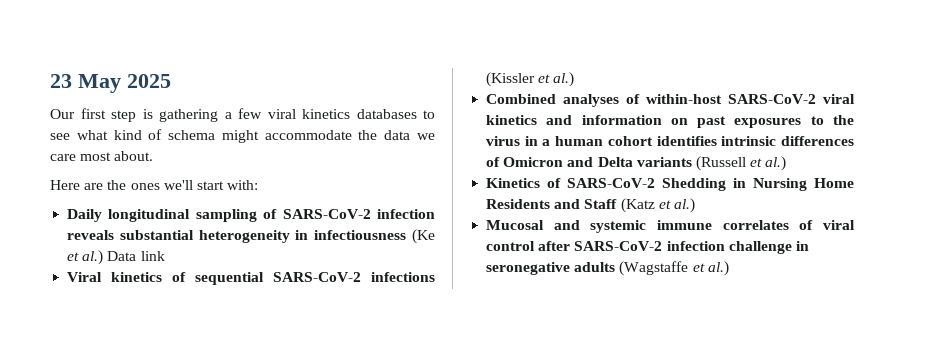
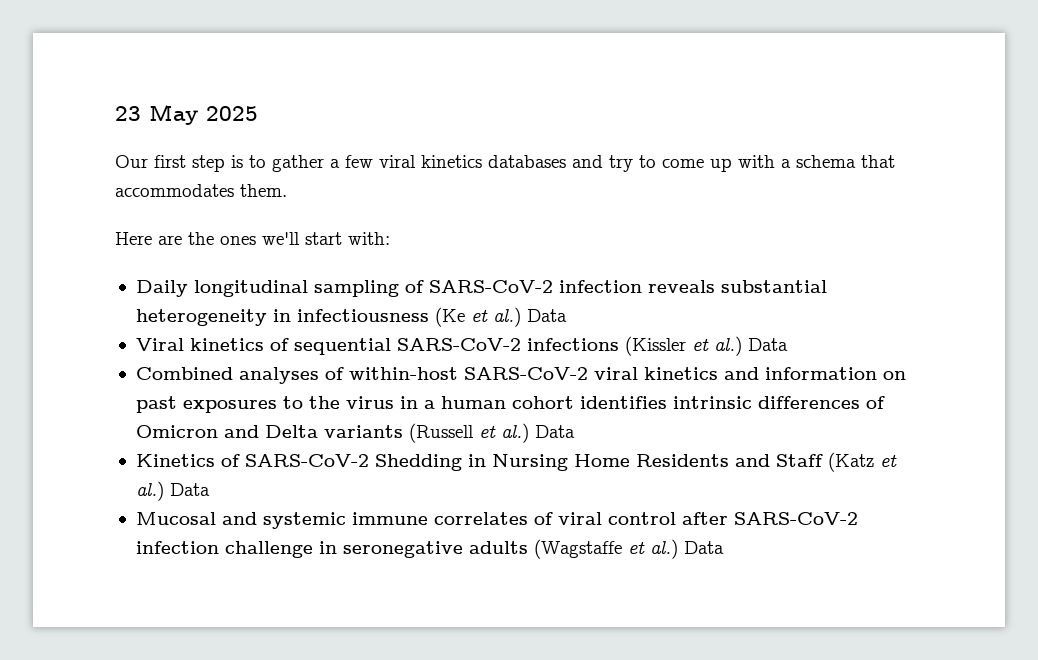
- Our first step is gathering a few viral kinetics databases to see what kind of schema might accommodate the data we care most about.
+ Our first step is to gather a few viral kinetics databases and try to come up with a schema that accommodates them.
- Daily longitudinal sampling of SARS-CoV-2 infection reveals substantial heterogeneity in infectiousness (Ke et al.) Data link
+ Daily longitudinal sampling of SARS-CoV-2 infection reveals substantial heterogeneity in infectiousness (Ke et al.) Data
- Viral kinetics of sequential SARS-CoV-2 infections (Kissler et al.)
+ Viral kinetics of sequential SARS-CoV-2 infections (Kissler et al.) Data
- Combined analyses of within-host SARS-CoV-2 viral kinetics and information on past exposures to the virus in a human cohort identifies intrinsic differences of Omicron and Delta variants (Russell et al.)
+ Combined analyses of within-host SARS-CoV-2 viral kinetics and information on past exposures to the virus in a human cohort identifies intrinsic differences of Omicron and Delta variants (Russell et al.) Data
- Kinetics of SARS-CoV-2 Shedding in Nursing Home Residents and Staff (Katz et al.)
+ Kinetics of SARS-CoV-2 Shedding in Nursing Home Residents and Staff (Katz et al.) Data
- Mucosal and systemic immune correlates of viral control after SARS-CoV-2 infection challenge in seronegative adults (Wagstaffe et al.)
+ Mucosal and systemic immune correlates of viral control after SARS-CoV-2 infection challenge in seronegative adults (Wagstaffe et al.) Data

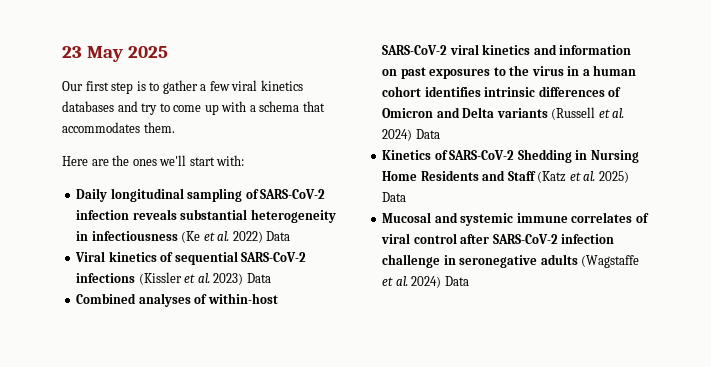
- Daily longitudinal sampling of SARS-CoV-2 infection reveals substantial heterogeneity in infectiousness (Ke et al.) Data
+ Daily longitudinal sampling of SARS-CoV-2 infection reveals substantial heterogeneity in infectiousness (Ke et al. 2022) Data
- Viral kinetics of sequential SARS-CoV-2 infections (Kissler et al.) Data
+ Viral kinetics of sequential SARS-CoV-2 infections (Kissler et al. 2023) Data
- Combined analyses of within-host SARS-CoV-2 viral kinetics and information on past exposures to the virus in a human cohort identifies intrinsic differences of Omicron and Delta variants (Russell et al.) Data
+ Combined analyses of within-host SARS-CoV-2 viral kinetics and information on past exposures to the virus in a human cohort identifies intrinsic differences of Omicron and Delta variants (Russell et al. 2024) Data
- Kinetics of SARS-CoV-2 Shedding in Nursing Home Residents and Staff (Katz et al.) Data
+ Kinetics of SARS-CoV-2 Shedding in Nursing Home Residents and Staff (Katz et al. 2025) Data
- Mucosal and systemic immune correlates of viral control after SARS-CoV-2 infection challenge in seronegative adults (Wagstaffe et al.) Data
+ Mucosal and systemic immune correlates of viral control after SARS-CoV-2 infection challenge in seronegative adults (Wagstaffe et al. 2024) Data

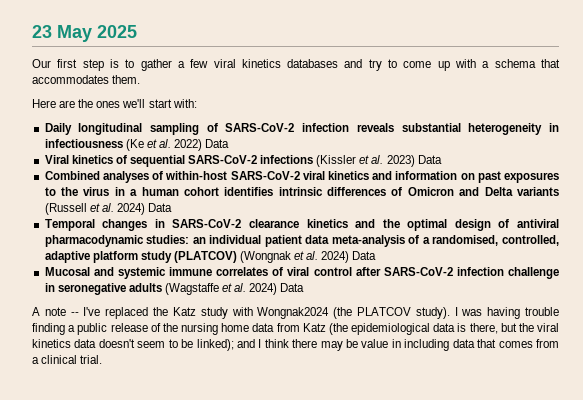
- Kinetics of SARS-CoV-2 Shedding in Nursing Home Residents and Staff (Katz et al. 2025) Data
+ Temporal changes in SARS-CoV-2 clearance kinetics and the optimal design of antiviral pharmacodynamic studies: an individual patient data meta-analysis of a randomised, controlled, adaptive platform study (PLATCOV) (Wongnak et al. 2024) Data
+ A note -- I've replaced the Katz study with Wongnak2024 (the PLATCOV study). I was having trouble finding a public release of the nursing home data from Katz (the epidemiological data is there, but the viral kinetics data doesn't seem to be linked); and I think there may be value in including data that comes from a clinical trial.

